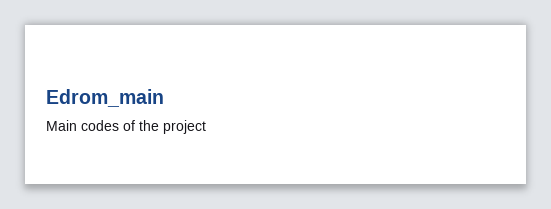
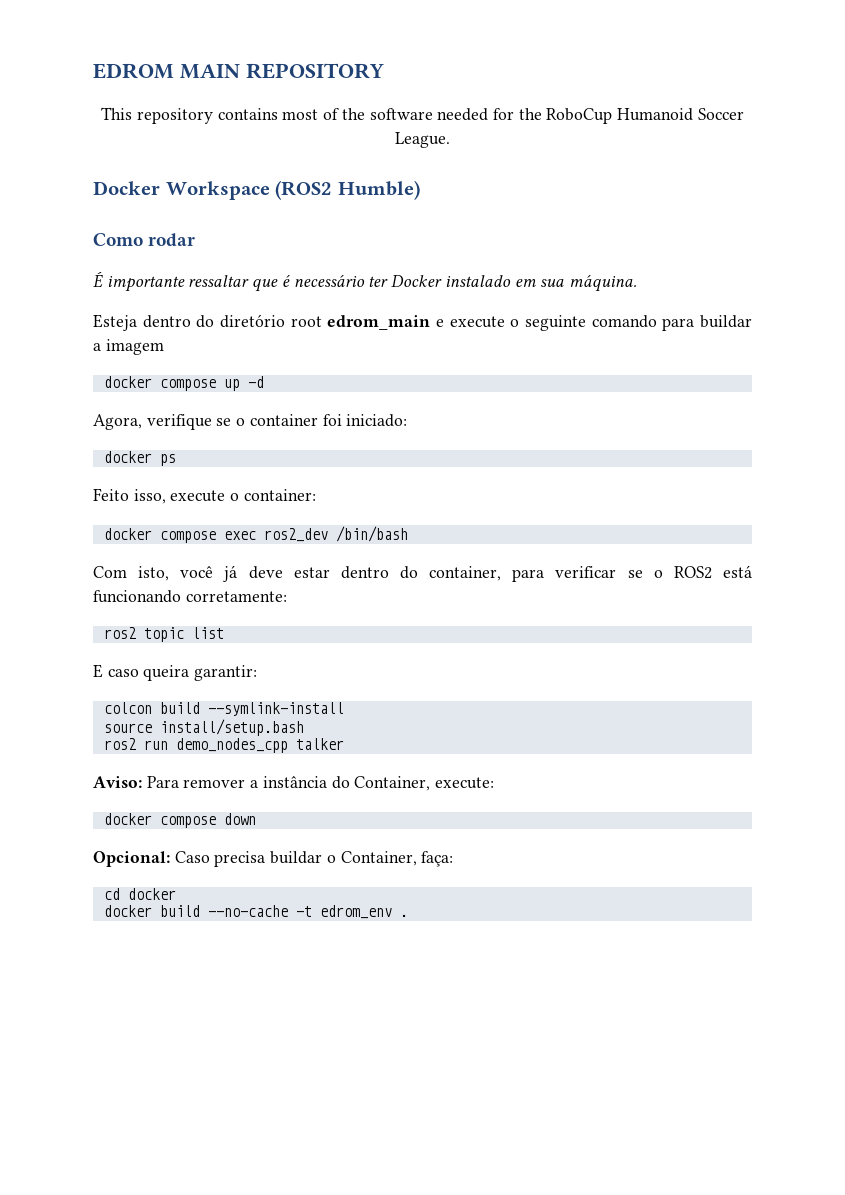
- Edrom_main
- Main codes of the project
+ EDROM MAIN REPOSITORY
+ This repository contains most of the software needed for the RoboCup Humanoid Soccer League.
+ Docker Workspace (ROS2 Humble)
+ Como rodar
+ É importante ressaltar que é necessário ter Docker instalado em sua máquina.
+ Esteja dentro do diretório root edrom_main e execute o seguinte comando para buildar a imagem
+ docker compose up -d
+ Agora, verifique se o container foi iniciado:
+ docker ps
+ Feito isso, execute o container:
+ docker compose exec ros2_dev /bin/bash
+ Com isto, você já deve estar dentro do container, para verificar se o ROS2 está funcionando corretamente:
+ ros2 topic list
+ E caso queira garantir:
+ colcon build --symlink-install
+ source install/setup.bash
+ ros2 run demo_nodes_cpp talker
+ Aviso: Para remover a instância do Container, execute:
+ docker compose down
+ Opcional: Caso precisa buildar o Container, faça:
+ cd docker
+ docker build --no-cache -t edrom_env .

